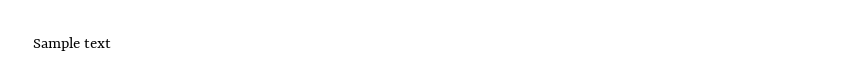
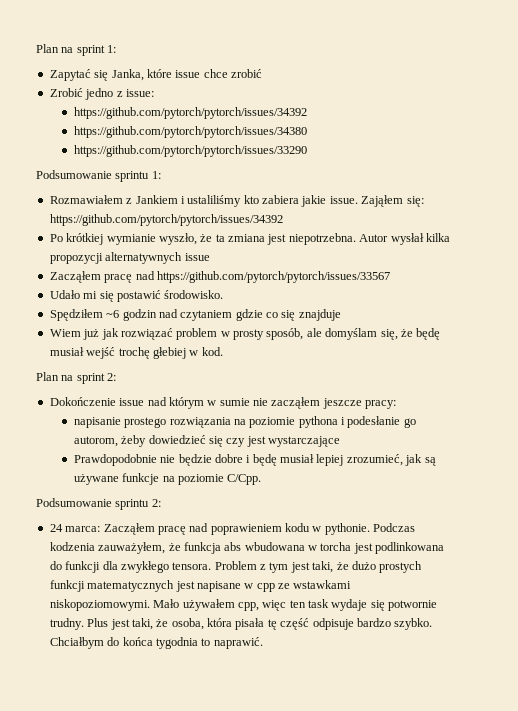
- Sample text
+ Plan na sprint 1:
+ Zapytać się Janka, które issue chce zrobić
+ Zrobić jedno z issue:
+ https://github.com/pytorch/pytorch/issues/34392
+ https://github.com/pytorch/pytorch/issues/34380
+ https://github.com/pytorch/pytorch/issues/33290
+ Podsumowanie sprintu 1:
+ Rozmawiałem z Jankiem i ustaliliśmy kto zabiera jakie issue. Zająłem się: https://github.com/pytorch/pytorch/issues/34392
+ Po krótkiej wymianie wyszło, że ta zmiana jest niepotrzebna. Autor wysłał kilka propozycji alternatywnych issue
+ Zacząłem pracę nad https://github.com/pytorch/pytorch/issues/33567
+ Udało mi się postawić środowisko.
+ Spędziłem ~6 godzin nad czytaniem gdzie co się znajduje
+ Wiem już jak rozwiązać problem w prosty sposób, ale domyślam się, że będę musiał wejść trochę głebiej w kod.
+ Plan na sprint 2:
+ Dokończenie issue nad którym w sumie nie zacząłem jeszcze pracy:
+ napisanie prostego rozwiązania na poziomie pythona i podesłanie go autorom, żeby dowiedzieć się czy jest wystarczające
+ Prawdopodobnie nie będzie dobre i będę musiał lepiej zrozumieć, jak są używane funkcje na poziomie C/Cpp.
+ Podsumowanie sprintu 2:
+ 24 marca: Zacząłem pracę nad poprawieniem kodu w pythonie. Podczas kodzenia zauważyłem, że funkcja abs wbudowana w torcha jest podlinkowana do funkcji dla zwykłego tensora. Problem z tym jest taki, że dużo prostych funkcji matematycznych jest napisane w cpp ze wstawkami niskopoziomowymi. Mało używałem cpp, więc ten task wydaje się potwornie trudny. Plus jest taki, że osoba, która pisała tę część odpisuje bardzo szybko. Chciałbym do końca tygodnia to naprawić.

